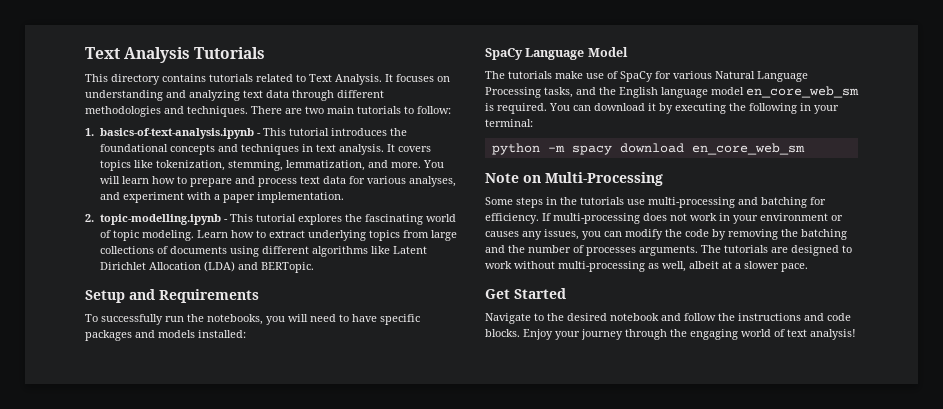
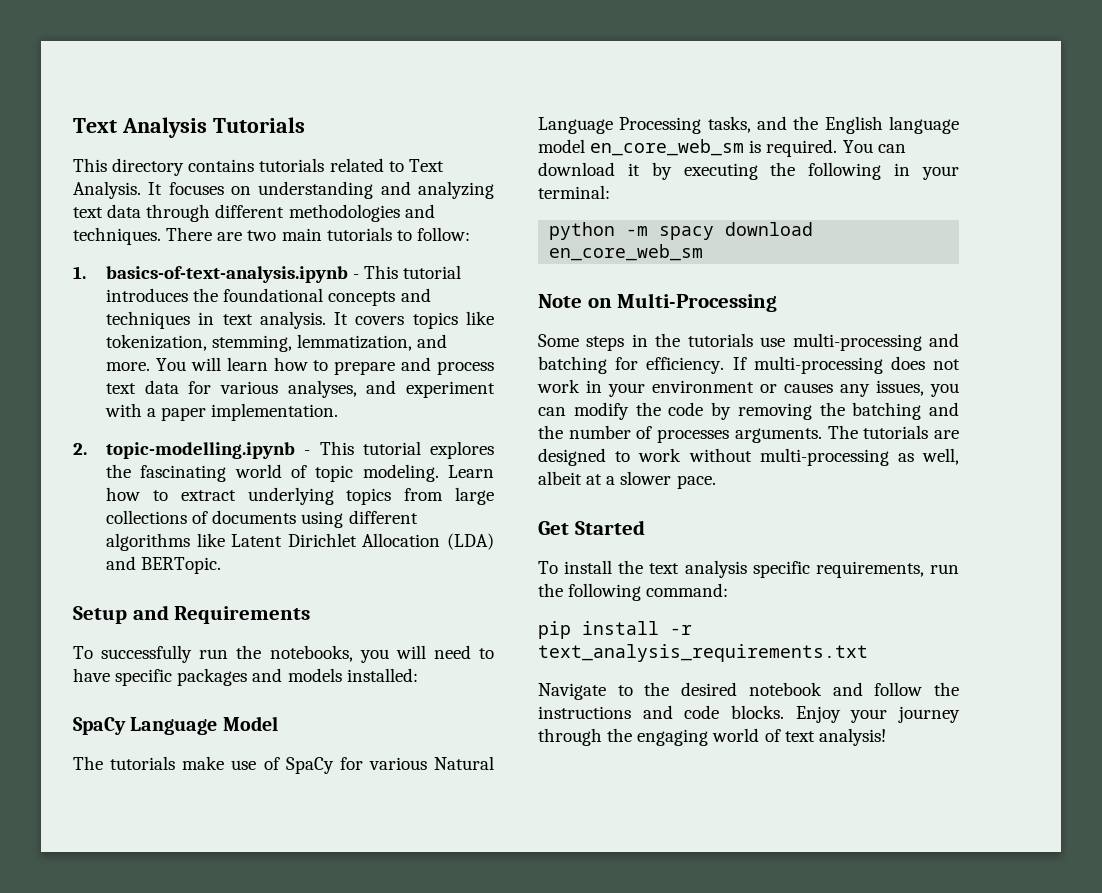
+ To install the text analysis specific requirements, run the following command:
+ pip install -r text_analysis_requirements.txt

